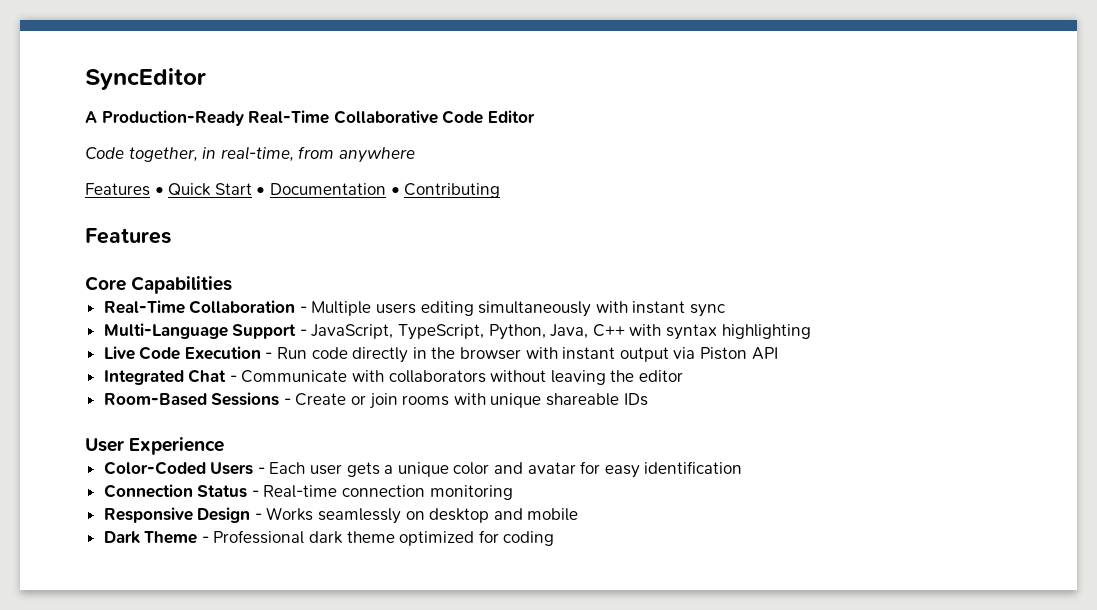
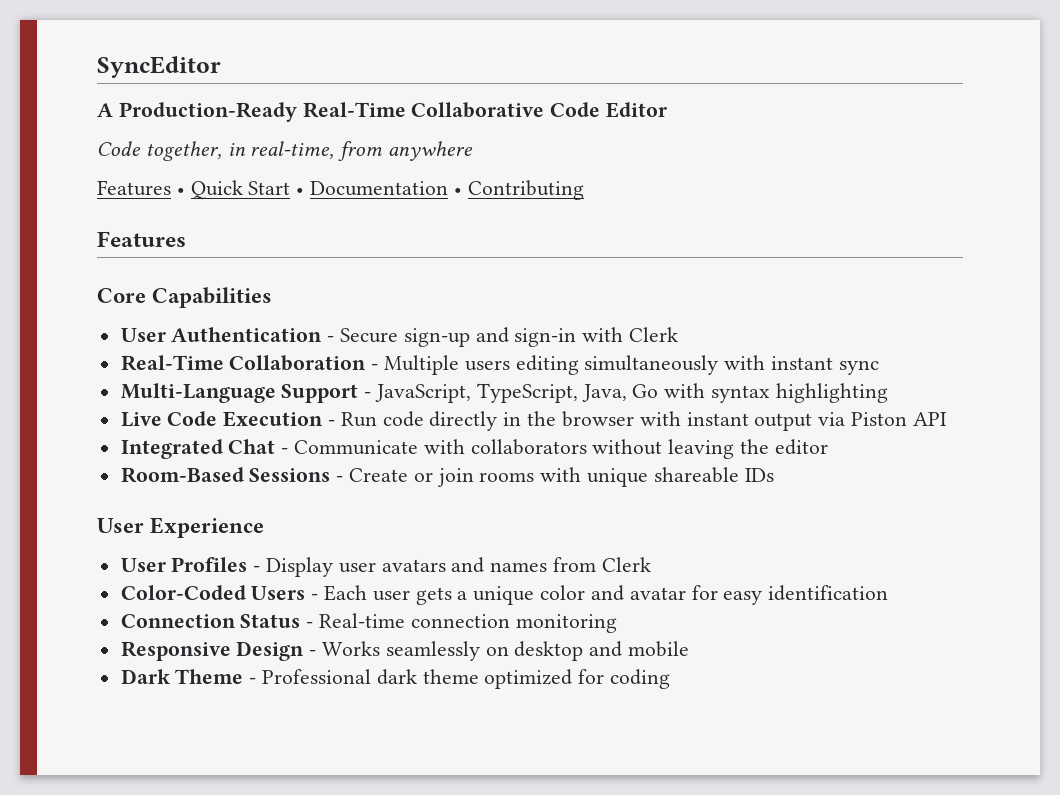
+ User Authentication - Secure sign-up and sign-in with Clerk
- Multi-Language Support - JavaScript, TypeScript, Python, Java, C++ with syntax highlighting
+ Multi-Language Support - JavaScript, TypeScript, Java, Go with syntax highlighting
+ User Profiles - Display user avatars and names from Clerk

